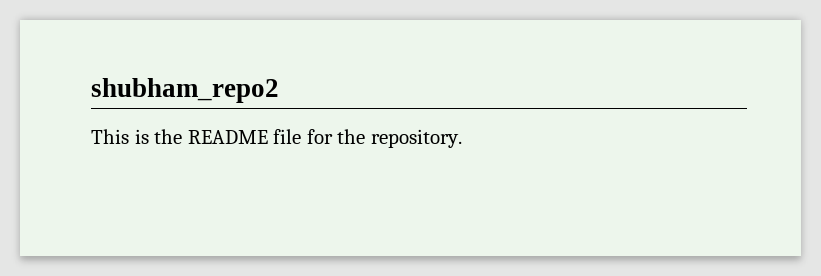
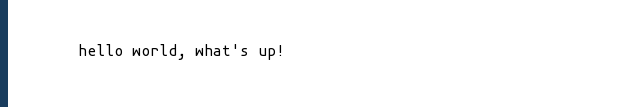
- shubham_repo2
- This is the README file for the repository.
+ hello world, what's up!

